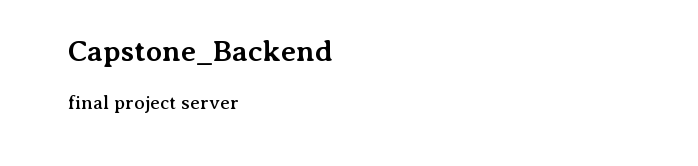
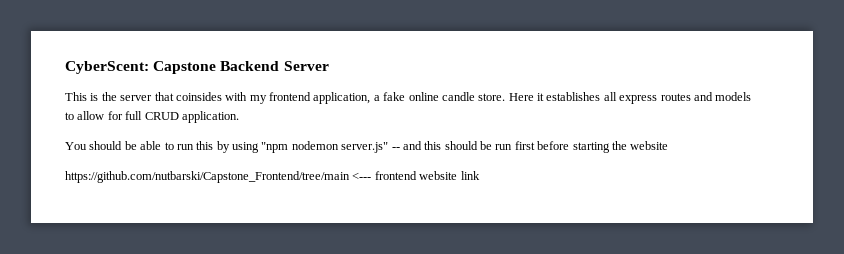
- Capstone_Backend
- final project server
+ CyberScent: Capstone Backend Server
+ This is the server that coinsides with my frontend application, a fake online candle store. Here it establishes all express routes and models to allow for full CRUD application.
+ You should be able to run this by using "npm nodemon server.js" -- and this should be run first before starting the website
+ https://github.com/nutbarski/Capstone_Frontend/tree/main <--- frontend website link

